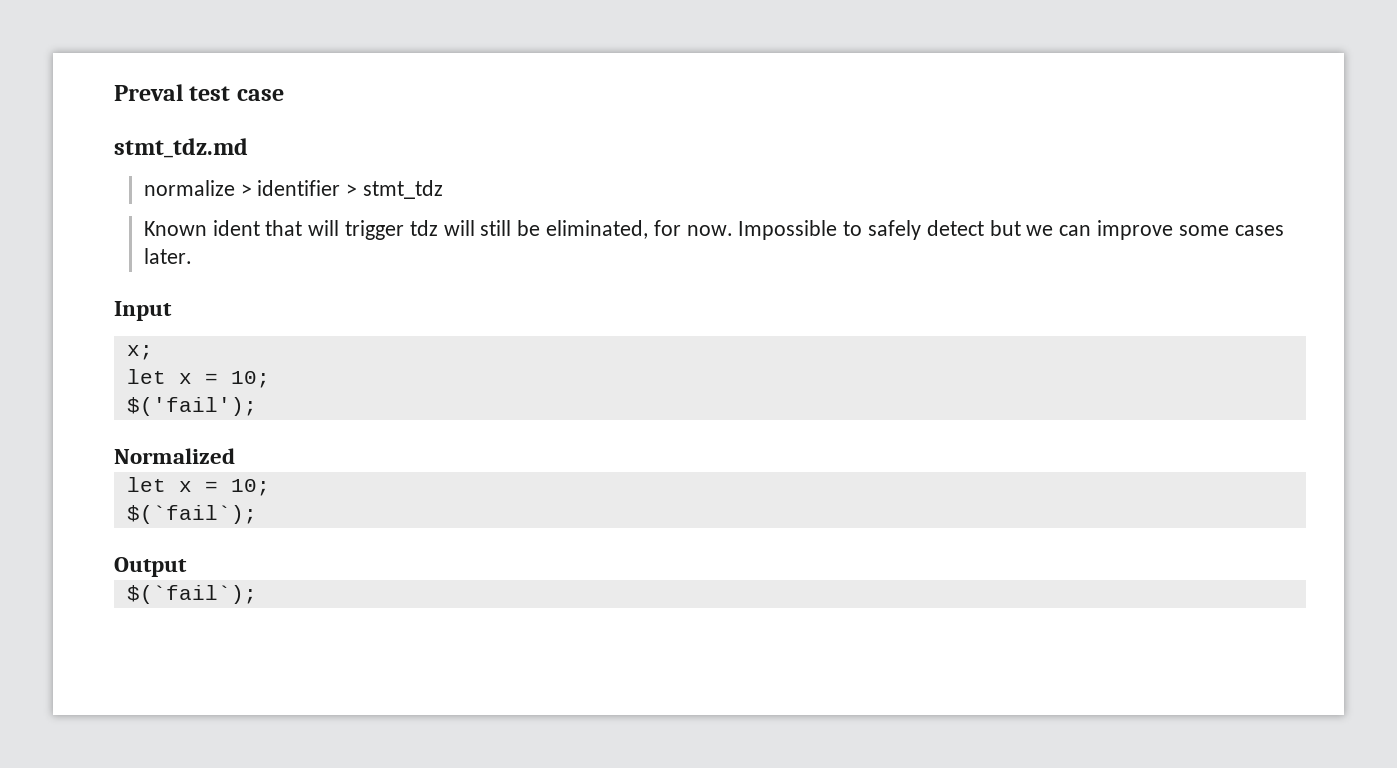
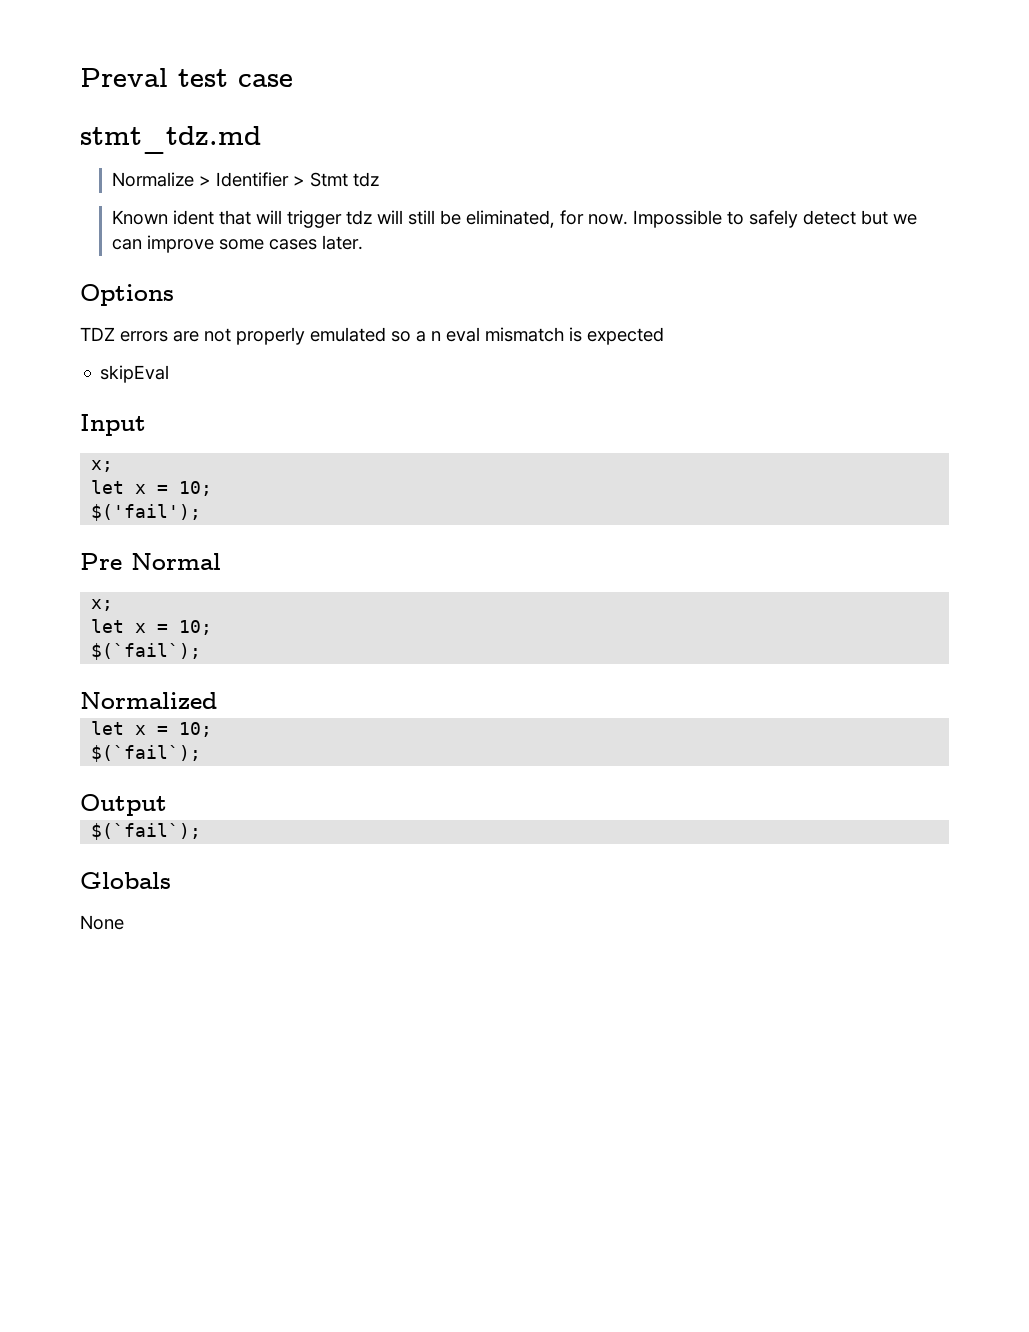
- normalize > identifier > stmt_tdz
+ Normalize > Identifier > Stmt tdz
+ Options
+ TDZ errors are not properly emulated so a n eval mismatch is expected
+ skipEval
+ Pre Normal
+ x;
+ let x = 10;
+ $(`fail`);
+ Globals
+ None

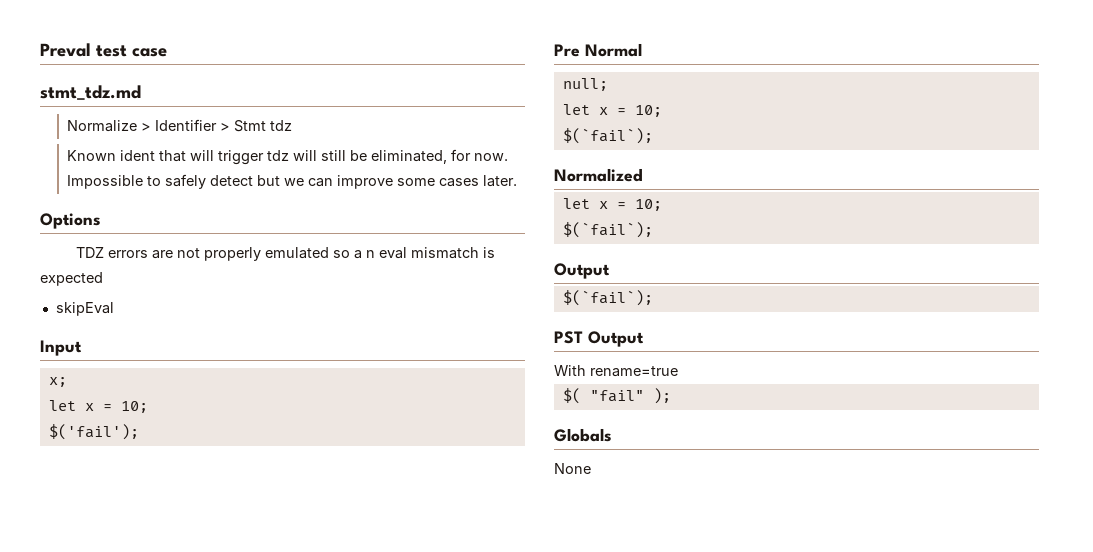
  Pre Normal
- x;
+ null;
+ PST Output
+ With rename=true
+ $( "fail" );

